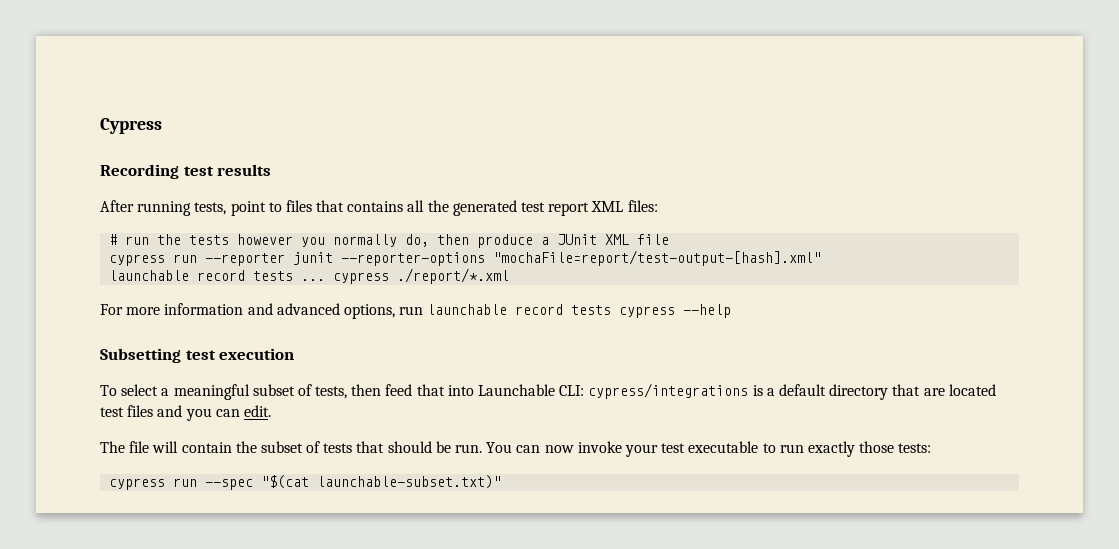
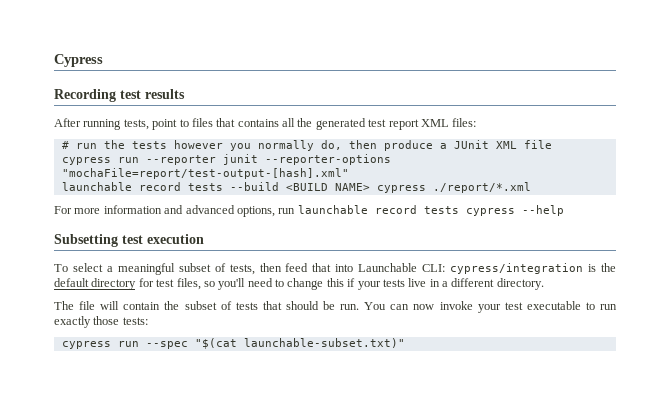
- launchable record tests ... cypress ./report/*.xml
+ launchable record tests --build <BUILD NAME> cypress ./report/*.xml
- To select a meaningful subset of tests, then feed that into Launchable CLI: cypress/integrations is a default directory that are located test files and you can edit.
+ To select a meaningful subset of tests, then feed that into Launchable CLI: cypress/integration is the default directory for test files, so you'll need to change this if your tests live in a different directory.

